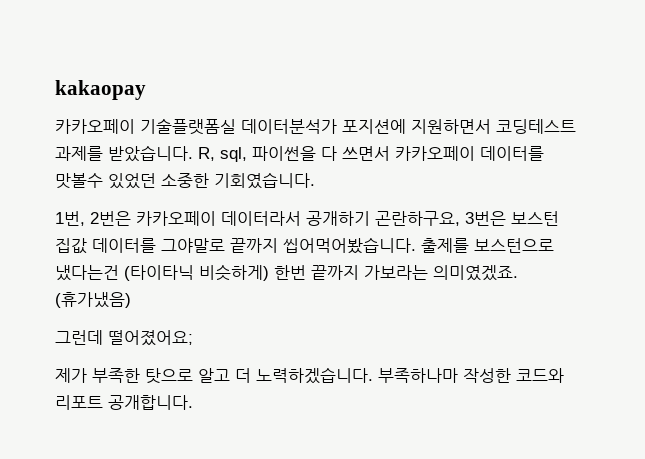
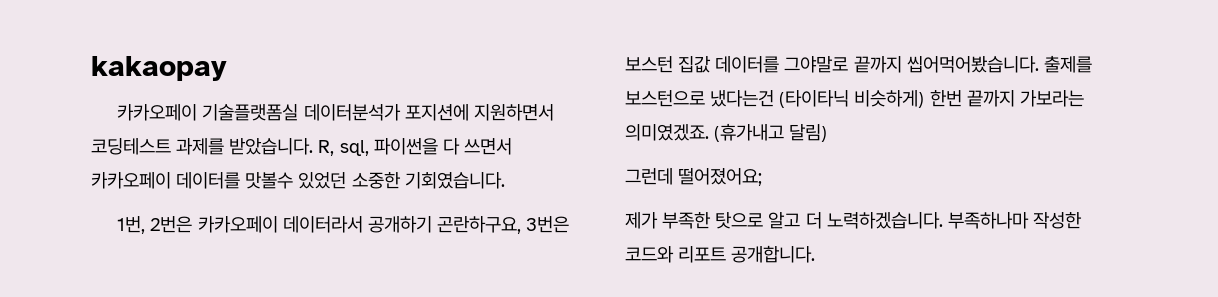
- (휴가냈음)
+ (휴가내고 달림)

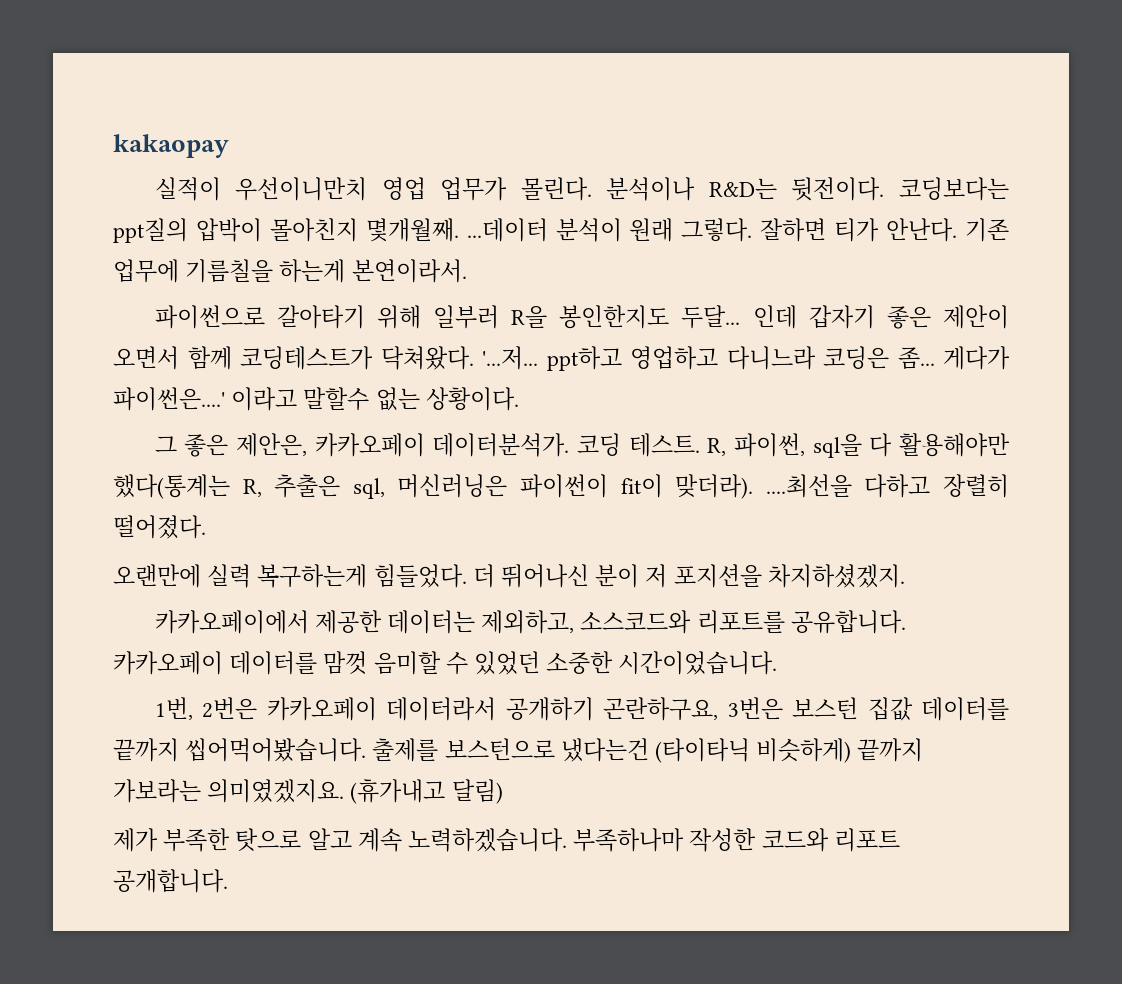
- 카카오페이 기술플랫폼실 데이터분석가 포지션에 지원하면서 코딩테스트 과제를 받았습니다. R, sql, 파이썬을 다 쓰면서 카카오페이 데이터를 맛볼수 있었던 소중한 기회였습니다.
+ 실적이 우선이니만치 영업 업무가 몰린다. 분석이나 R&D는 뒷전이다. 코딩보다는 ppt질의 압박이 몰아친지 몇개월째. ...데이터 분석이 원래 그렇다. 잘하면 티가 안난다. 기존 업무에 기름칠을 하는게 본연이라서.
+ 파이썬으로 갈아타기 위해 일부러 R을 봉인한지도 두달... 인데 갑자기 좋은 제안이 오면서 함께 코딩테스트가 닥쳐왔다. '...저... ppt하고 영업하고 다니느라 코딩은 좀... 게다가 파이썬은....' 이라고 말할수 없는 상황이다.
+ 그 좋은 제안은, 카카오페이 데이터분석가. 코딩 테스트. R, 파이썬, sql을 다 활용해야만 했다(통계는 R, 추출은 sql, 머신러닝은 파이썬이 fit이 맞더라). ....최선을 다하고 장렬히 떨어졌다.
+ 오랜만에 실력 복구하는게 힘들었다. 더 뛰어나신 분이 저 포지션을 차지하셨겠지.
+ 카카오페이에서 제공한 데이터는 제외하고, 소스코드와 리포트를 공유합니다. 카카오페이 데이터를 맘껏 음미할 수 있었던 소중한 시간이었습니다.
- 1번, 2번은 카카오페이 데이터라서 공개하기 곤란하구요, 3번은 보스턴 집값 데이터를 그야말로 끝까지 씹어먹어봤습니다.
+ 1번, 2번은 카카오페이 데이터라서 공개하기 곤란하구요, 3번은 보스턴 집값 데이터를 끝까지 씹어먹어봤습니다.
- 출제를 보스턴으로 냈다는건 (타이타닉 비슷하게) 한번 끝까지 가보라는 의미였겠죠.
+ 출제를 보스턴으로 냈다는건 (타이타닉 비슷하게) 끝까지 가보라는 의미였겠지요.
- 그런데 떨어졌어요;
- 제가 부족한 탓으로 알고 더 노력하겠습니다.
+ 제가 부족한 탓으로 알고 계속 노력하겠습니다.

